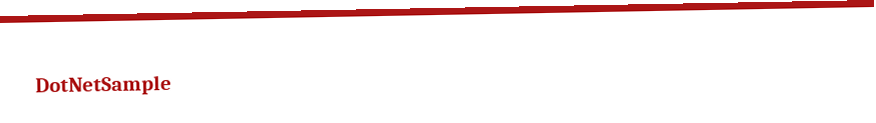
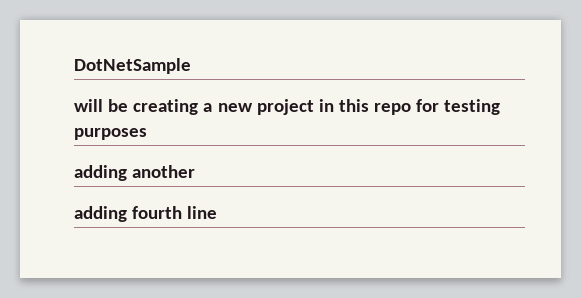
+ will be creating a new project in this repo for testing purposes
+ adding another
+ adding fourth line

